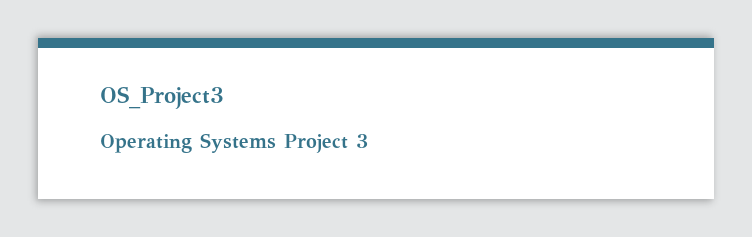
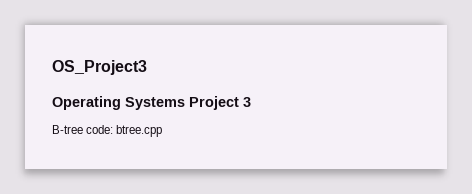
+ B-tree code: btree.cpp

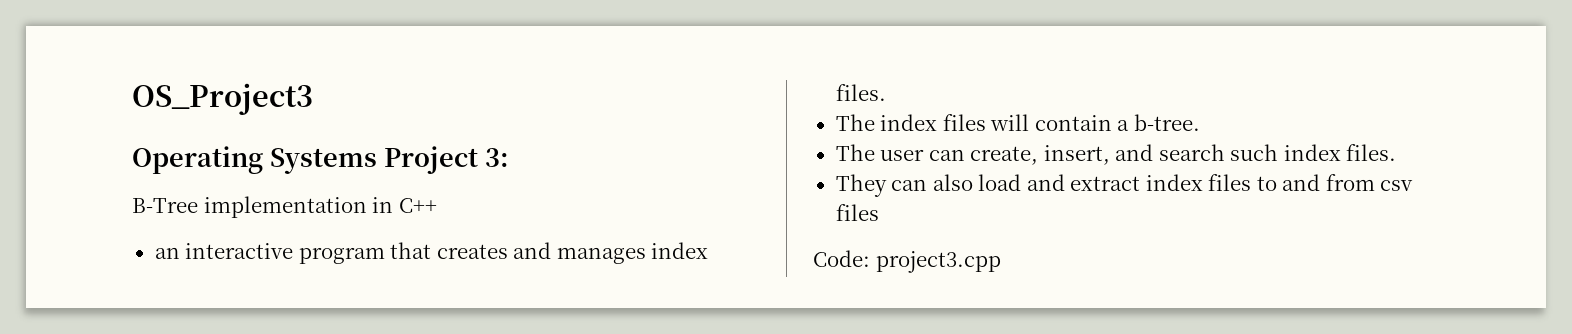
- Operating Systems Project 3
- B-tree code: btree.cpp
+ Operating Systems Project 3:
+ B-Tree implementation in C++
+ an interactive program that creates and manages index files.
+ The index files will contain a b-tree.
+ The user can create, insert, and search such index files.
+ They can also load and extract index files to and from csv files
+ Code: project3.cpp

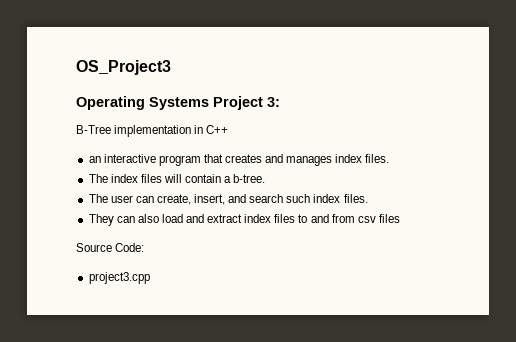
- Code: project3.cpp
+ Source Code:
+ project3.cpp

